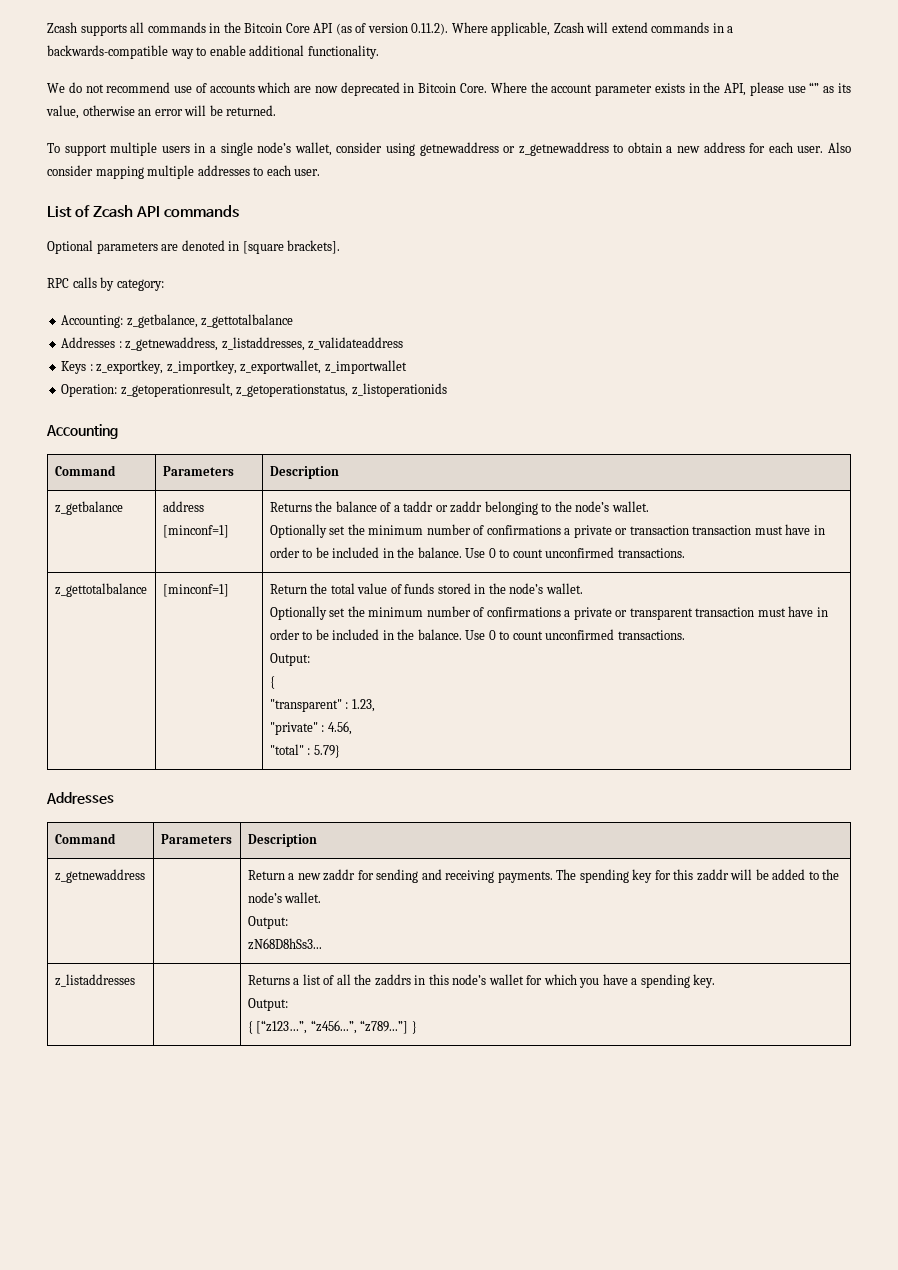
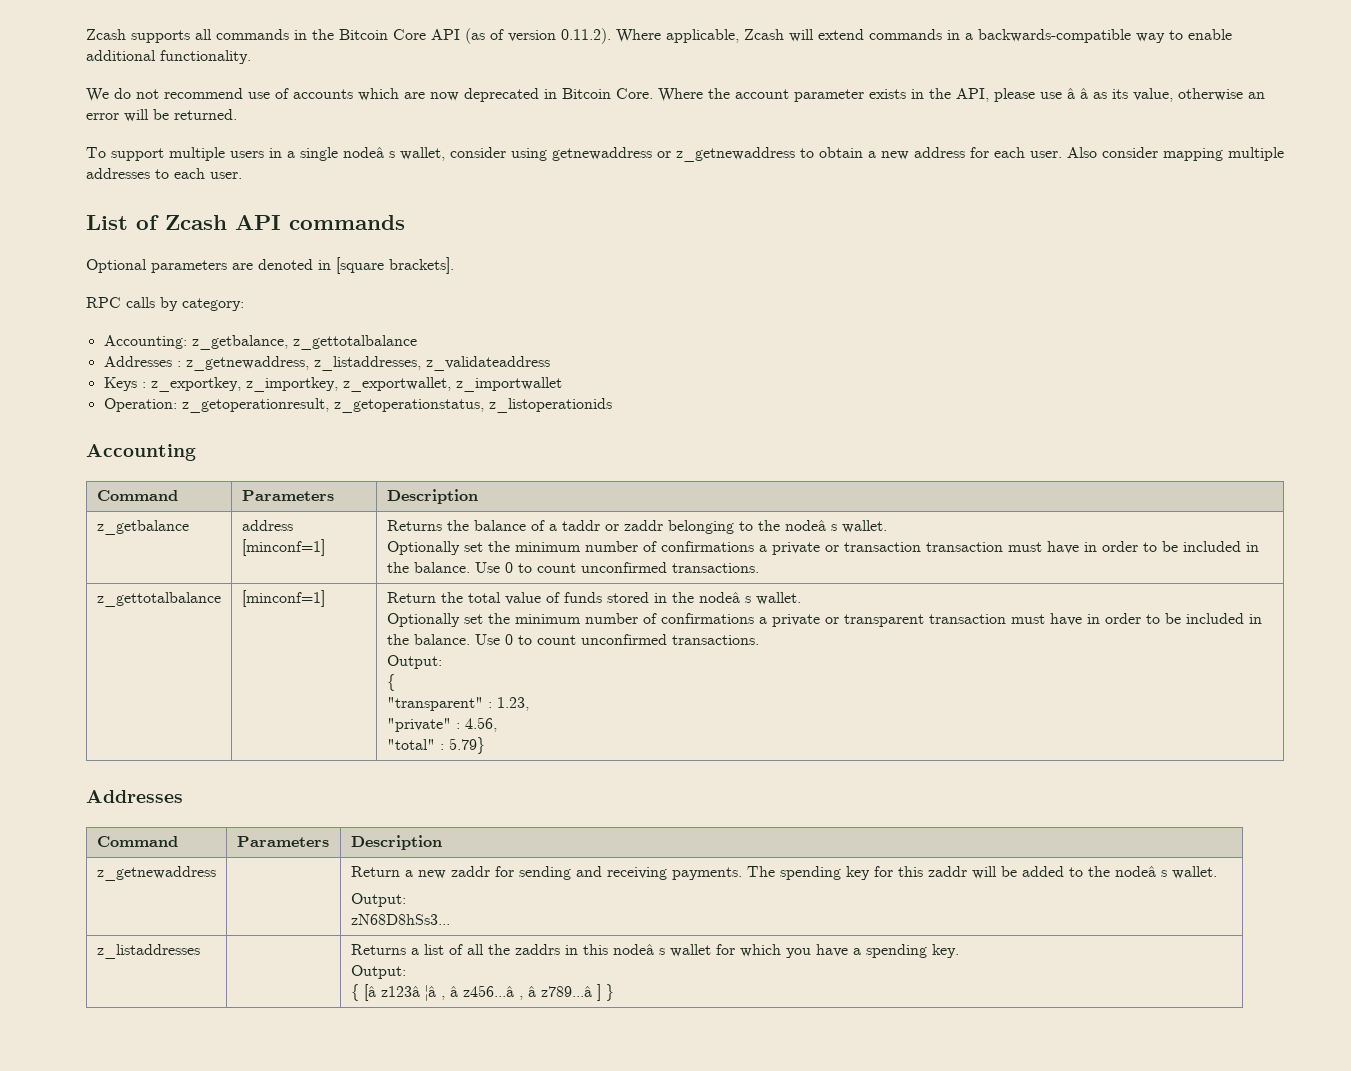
- Where the account parameter exists in the API, please use “” as its value, otherwise an error will be returned.
+ Where the account parameter exists in the API, please use â â as its value, otherwise an error will be returned.
- To support multiple users in a single node’s wallet, consider using getnewaddress or z_getnewaddress to obtain a new address for each user.
+ To support multiple users in a single nodeâ s wallet, consider using getnewaddress or z_getnewaddress to obtain a new address for each user.
- Returns the balance of a taddr or zaddr belonging to the node’s wallet.
+ Returns the balance of a taddr or zaddr belonging to the nodeâ s wallet.
- Return the total value of funds stored in the node’s wallet.
+ Return the total value of funds stored in the nodeâ s wallet.
- z_getnewaddress | | Return a new zaddr for sending and receiving payments. The spending key for this zaddr will be added to the node’s wallet.
+ z_getnewaddress | | Return a new zaddr for sending and receiving payments. The spending key for this zaddr will be added to the nodeâ s wallet.
- z_listaddresses | | Returns a list of all the zaddrs in this node’s wallet for which you have a spending key.
+ z_listaddresses | | Returns a list of all the zaddrs in this nodeâ s wallet for which you have a spending key.
  Output:
- { [“z123…”, “z456...”, “z789...”] }
+ { [â z123â ¦â , â z456...â , â z789...â ] }

